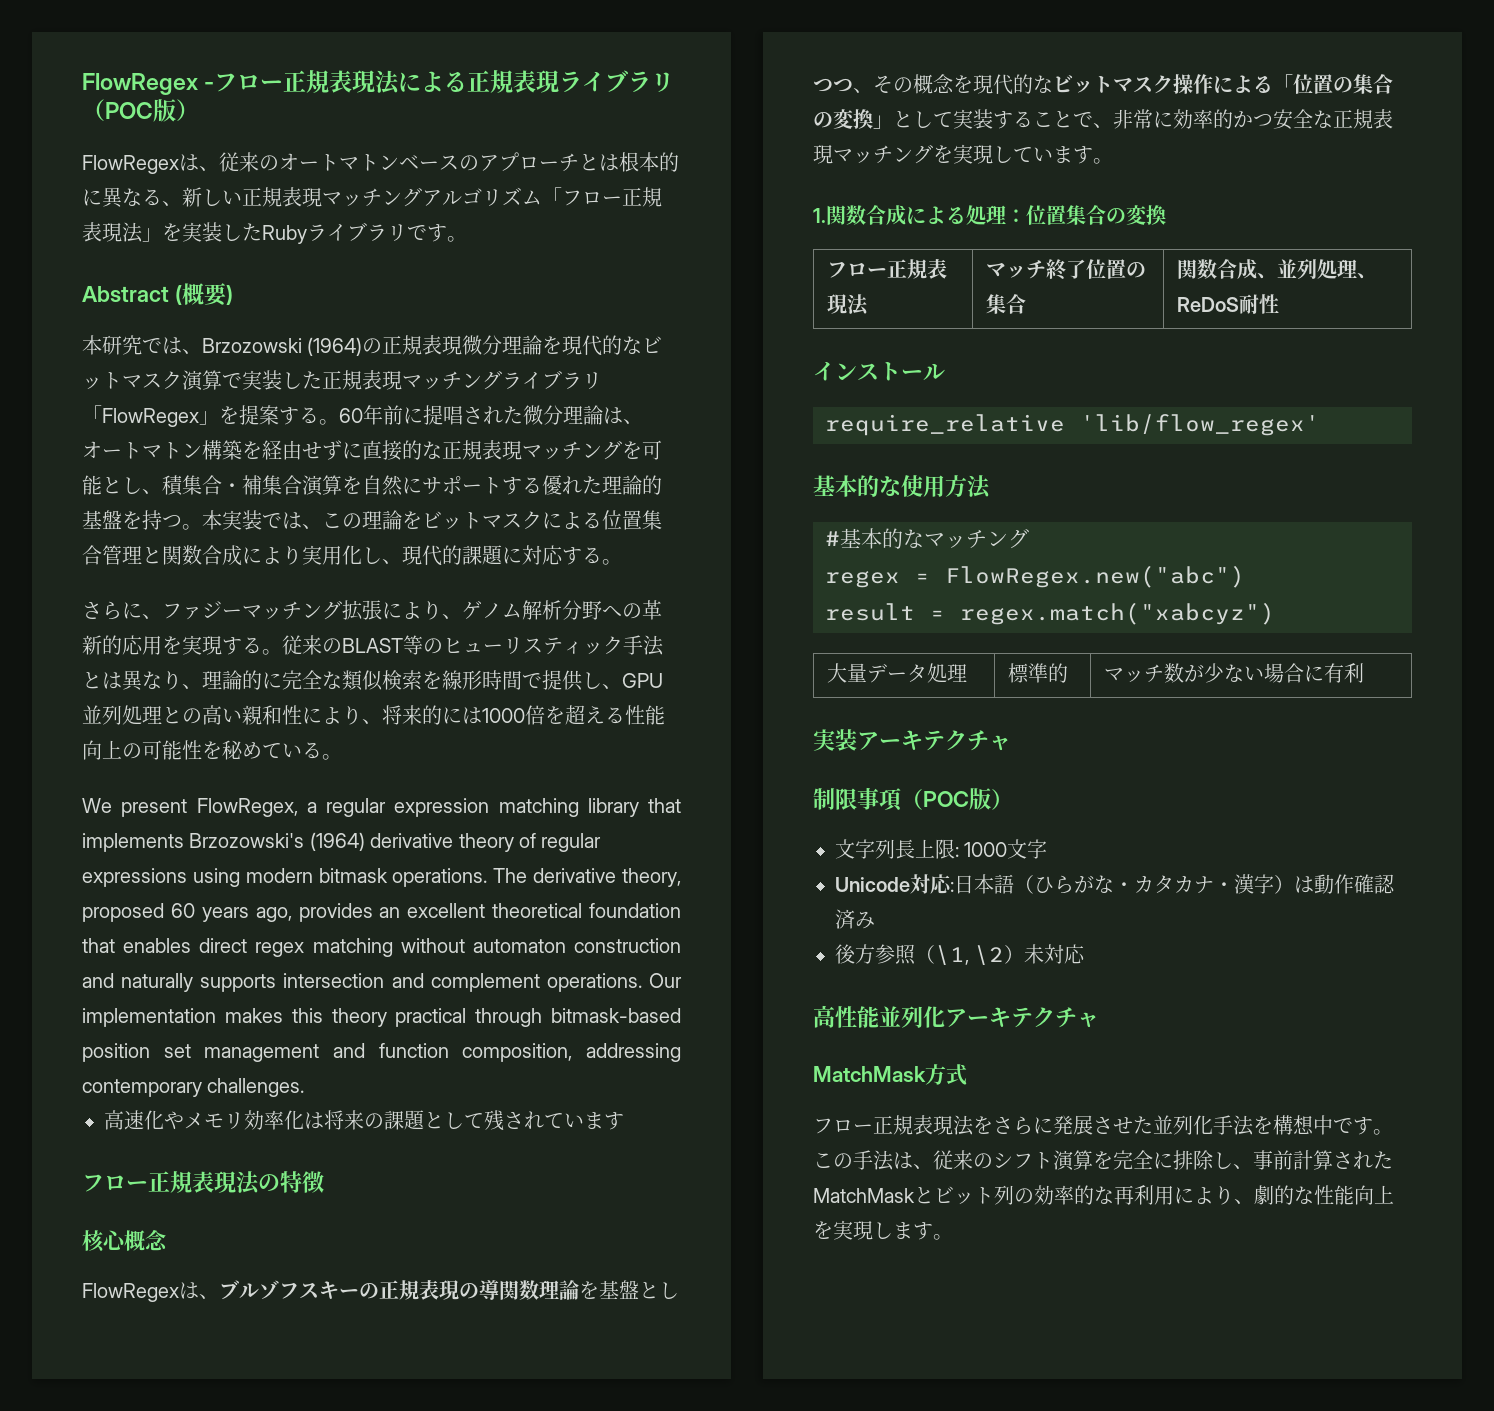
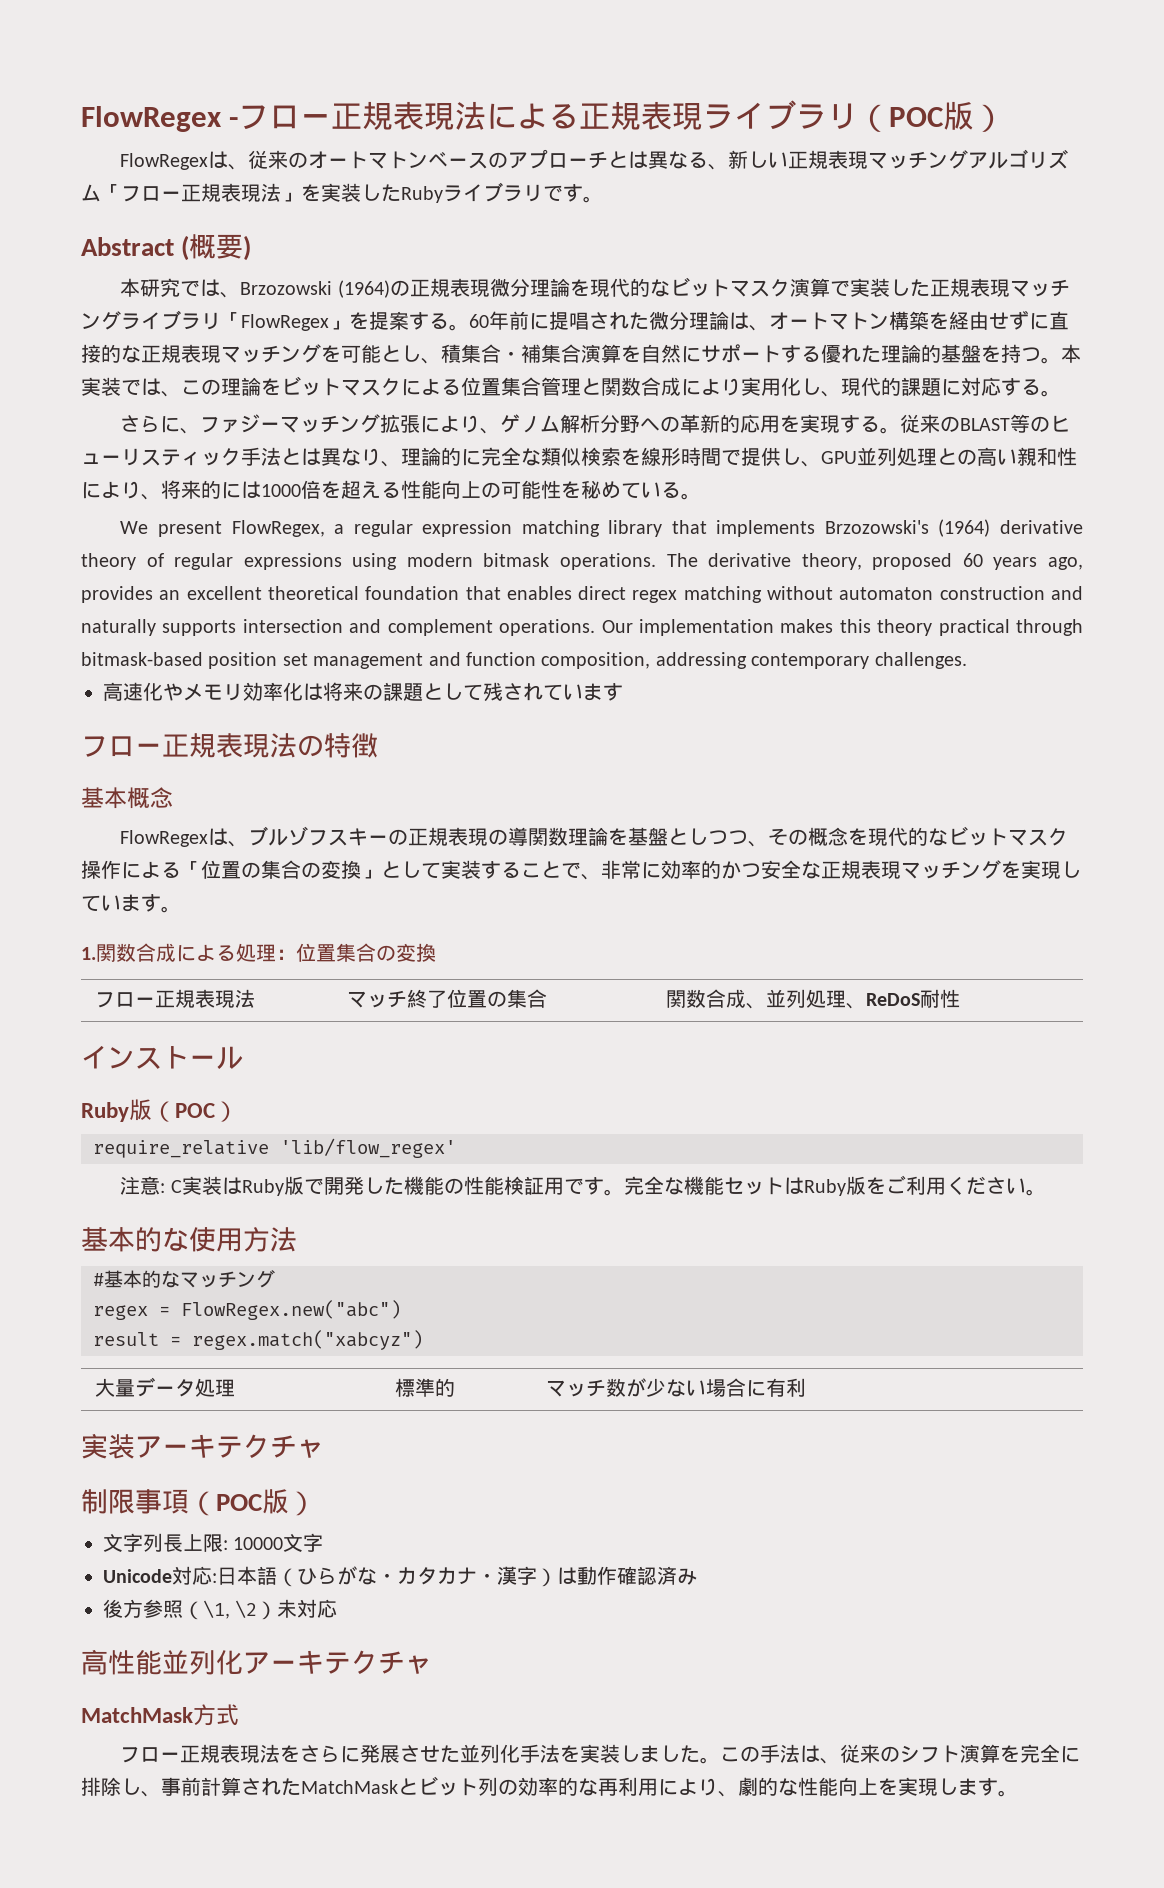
- FlowRegexは、従来のオートマトンベースのアプローチとは根本的に異なる、新しい正規表現マッチングアルゴリズム「フロー正規表現法」を実装したRubyライブラリです。
+ FlowRegexは、従来のオートマトンベースのアプローチとは異なる、新しい正規表現マッチングアルゴリズム「フロー正規表現法」を実装したRubyライブラリです。
- 核心概念
+ 基本概念
+ Ruby版（POC）
+ 注意: C実装はRuby版で開発した機能の性能検証用です。完全な機能セットはRuby版をご利用ください。
- 文字列長上限: 1000文字
+ 文字列長上限: 10000文字
- フロー正規表現法をさらに発展させた並列化手法を構想中です。
+ フロー正規表現法をさらに発展させた並列化手法を実装しました。

